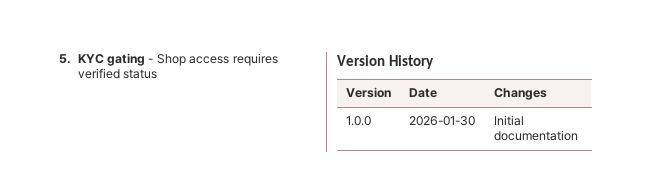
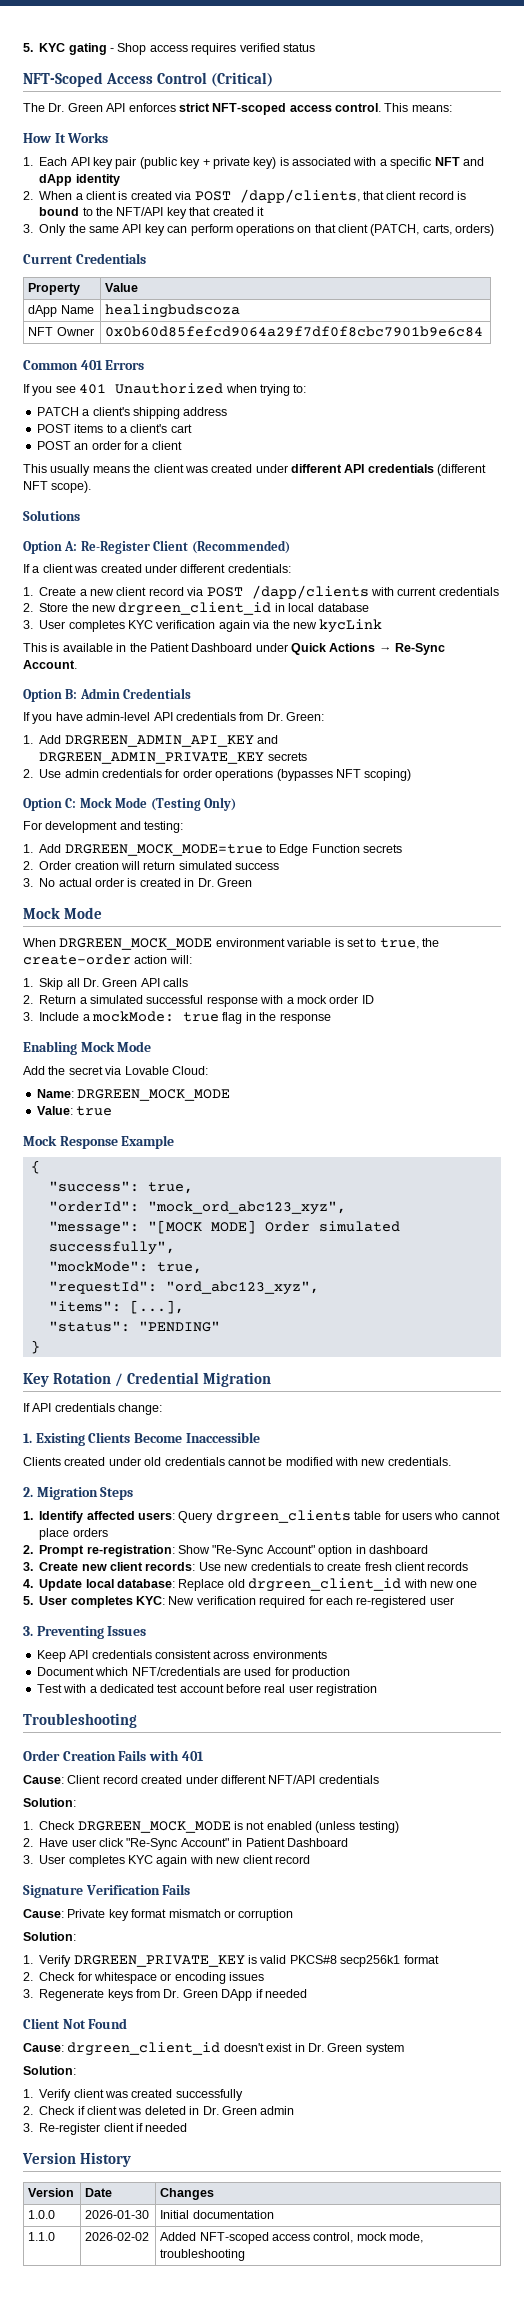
+ NFT-Scoped Access Control (Critical)
+ The Dr. Green API enforces strict NFT-scoped access control. This means:
+ How It Works
+ 1. Each API key pair (public key + private key) is associated with a specific NFT and dApp identity
+ 2. When a client is created via POST /dapp/clients, that client record is bound to the NFT/API key that created it
+ 3. Only the same API key can perform operations on that client (PATCH, carts, orders)
+ Current Credentials
+ Property | Value
+ dApp Name | healingbudscoza
+ NFT Owner | 0x0b60d85fefcd9064a29f7df0f8cbc7901b9e6c84
+ Common 401 Errors
+ If you see 401 Unauthorized when trying to:
+ PATCH a client's shipping address
+ POST items to a client's cart
+ POST an order for a client
+ This usually means the client was created under different API credentials (different NFT scope).
+ Solutions
+ Option A: Re-Register Client (Recommended)
+ If a client was created under different credentials:
+ 1. Create a new client record via POST /dapp/clients with current credentials
+ 2. Store the new drgreen_client_id in local database
+ 3. User completes KYC verification again via the new kycLink
+ This is available in the Patient Dashboard under Quick Actions → Re-Sync Account.
+ Option B: Admin Credentials
+ If you have admin-level API credentials from Dr. Green:
+ 1. Add DRGREEN_ADMIN_API_KEY and DRGREEN_ADMIN_PRIVATE_KEY secrets
+ 2. Use admin credentials for order operations (bypasses NFT scoping)
+ Option C: Mock Mode (Testing Only)
+ For development and testing:
+ 1. Add DRGREEN_MOCK_MODE=true to Edge Function secrets
+ 2. Order creation will return simulated success
+ 3. No actual order is created in Dr. Green
+ Mock Mode
+ When DRGREEN_MOCK_MODE environment variable is set to true, the create-order action will:
+ 1. Skip all Dr. Green API calls
+ 2. Return a simulated successful response with a mock order ID
+ 3. Include a mockMode: true flag in the response
+ Enabling Mock Mode
+ Add the secret via Lovable Cloud:
+ Name: DRGREEN_MOCK_MODE
+ Value: true
+ Mock Response Example
+ {
+ "success": true,
+ "orderId": "mock_ord_abc123_xyz",
+ "message": "[MOCK MODE] Order simulated successfully",
+ "mockMode": true,
+ "requestId": "ord_abc123_xyz",
+ "items": [...],
+ "status": "PENDING"
+ }
+ Key Rotation / Credential Migration
+ If API credentials change:
+ 1. Existing Clients Become Inaccessible
+ Clients created under old credentials cannot be modified with new credentials.
+ 2. Migration Steps
+ 1. Identify affected users: Query drgreen_clients table for users who cannot place orders
+ 2. Prompt re-registration: Show "Re-Sync Account" option in dashboard
+ 3. Create new client records: Use new credentials to create fresh client records
+ 4. Update local database: Replace old drgreen_client_id with new one
+ 5. User completes KYC: New verification required for each re-registered user
+ 3. Preventing Issues
+ Keep API credentials consistent across environments
+ Document which NFT/credentials are used for production
+ Test with a dedicated test account before real user registration
+ Troubleshooting
+ Order Creation Fails with 401
+ Cause: Client record created under different NFT/API credentials
+ Solution:
+ 1. Check DRGREEN_MOCK_MODE is not enabled (unless testing)
+ 2. Have user click "Re-Sync Account" in Patient Dashboard
+ 3. User completes KYC again with new client record
+ Signature Verification Fails
+ Cause: Private key format mismatch or corruption
+ Solution:
+ 1. Verify DRGREEN_PRIVATE_KEY is valid PKCS#8 secp256k1 format
+ 2. Check for whitespace or encoding issues
+ 3. Regenerate keys from Dr. Green DApp if needed
+ Client Not Found
+ Cause: drgreen_client_id doesn't exist in Dr. Green system
+ Solution:
+ 1. Verify client was created successfully
+ 2. Check if client was deleted in Dr. Green admin
+ 3. Re-register client if needed
+ 1.1.0 | 2026-02-02 | Added NFT-scoped access control, mock mode, troubleshooting

